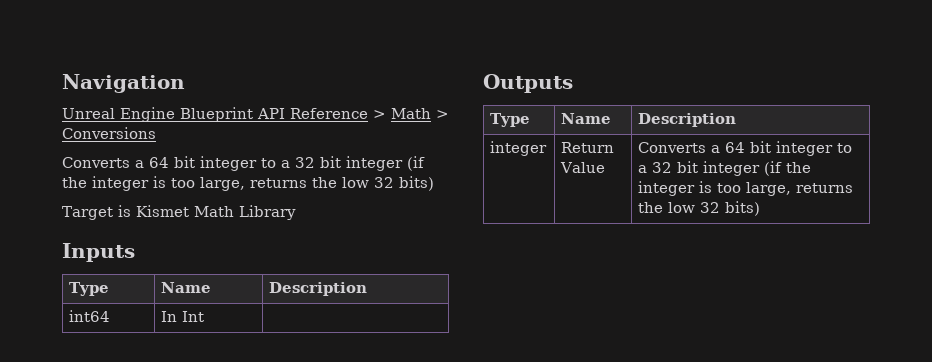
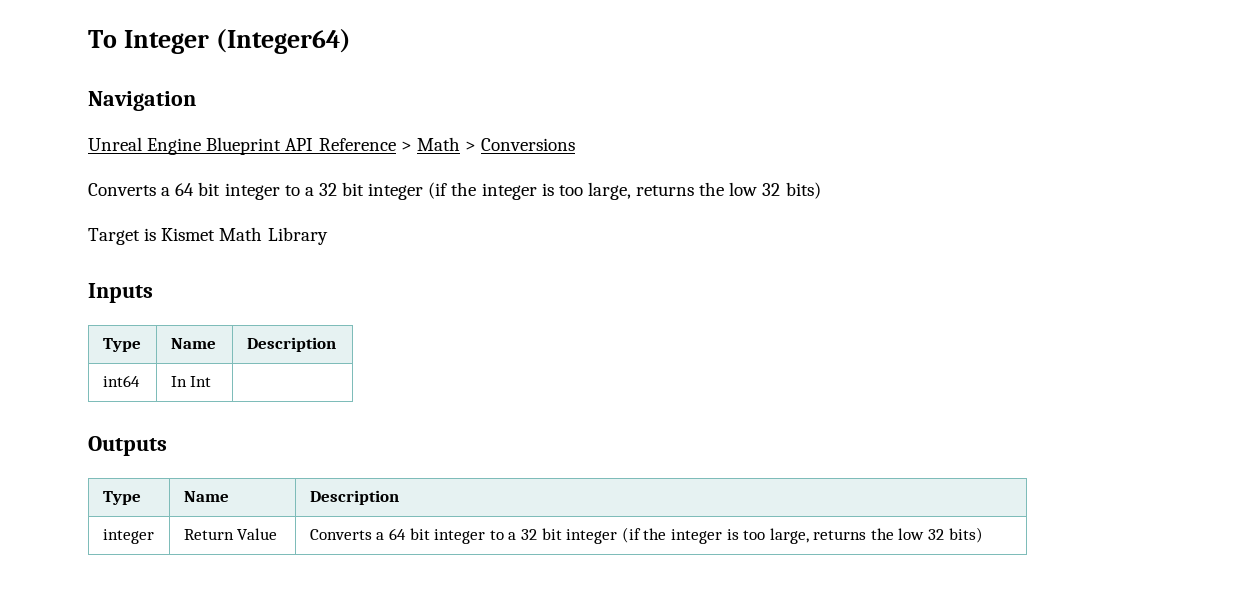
+ To Integer (Integer64)

